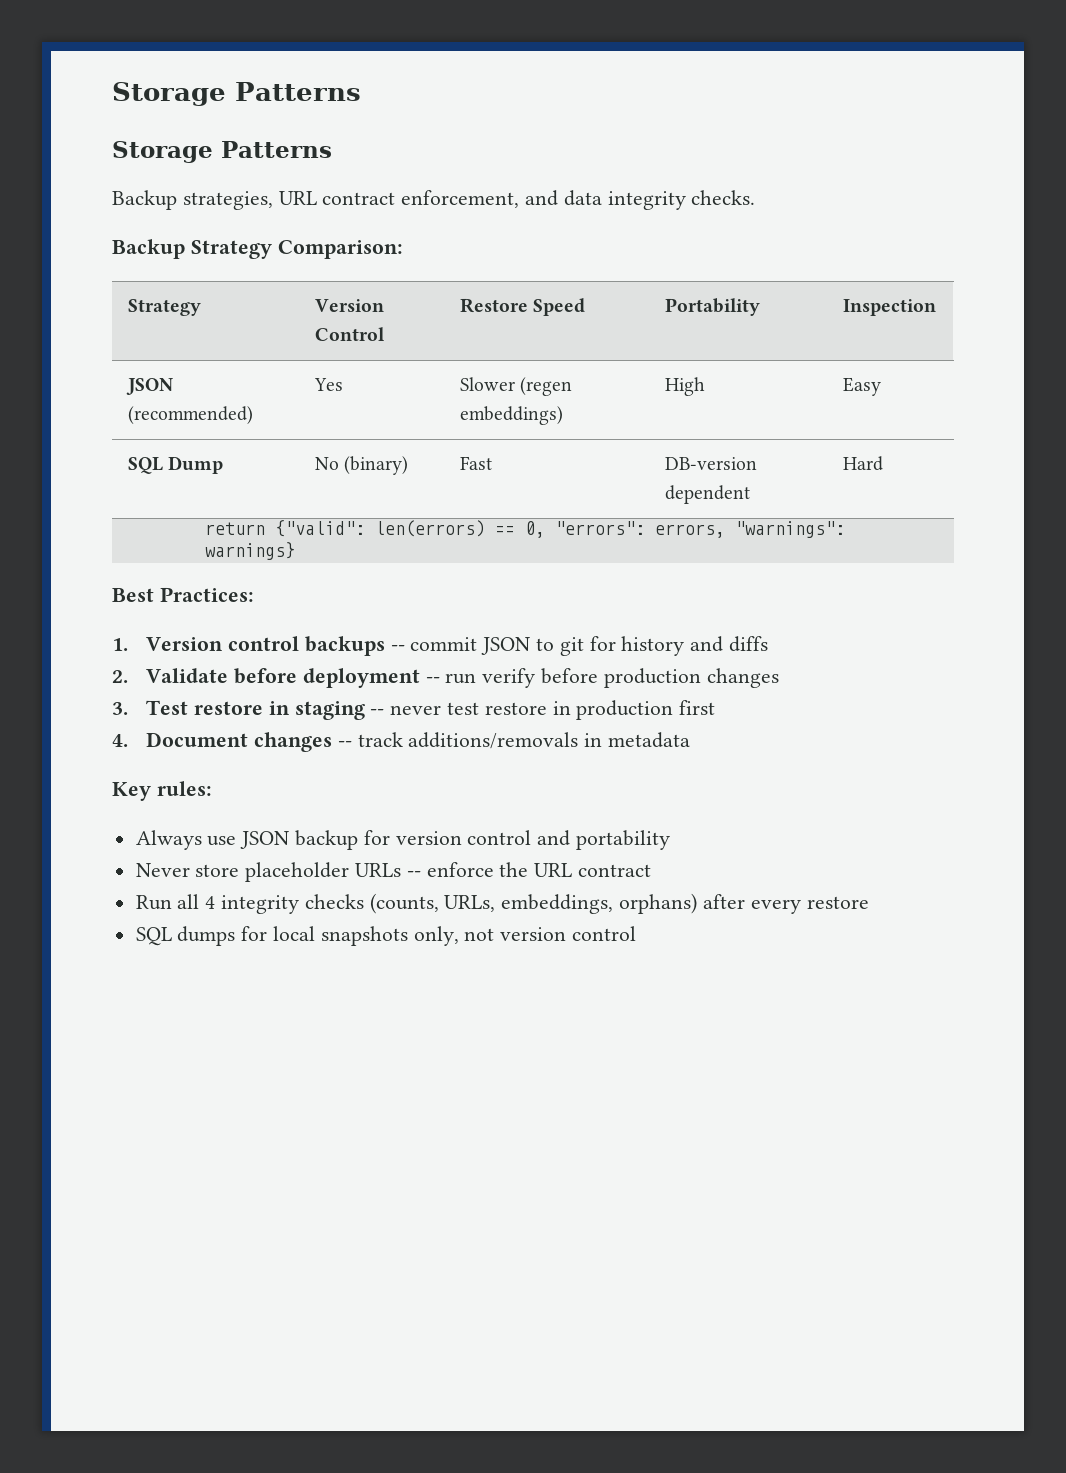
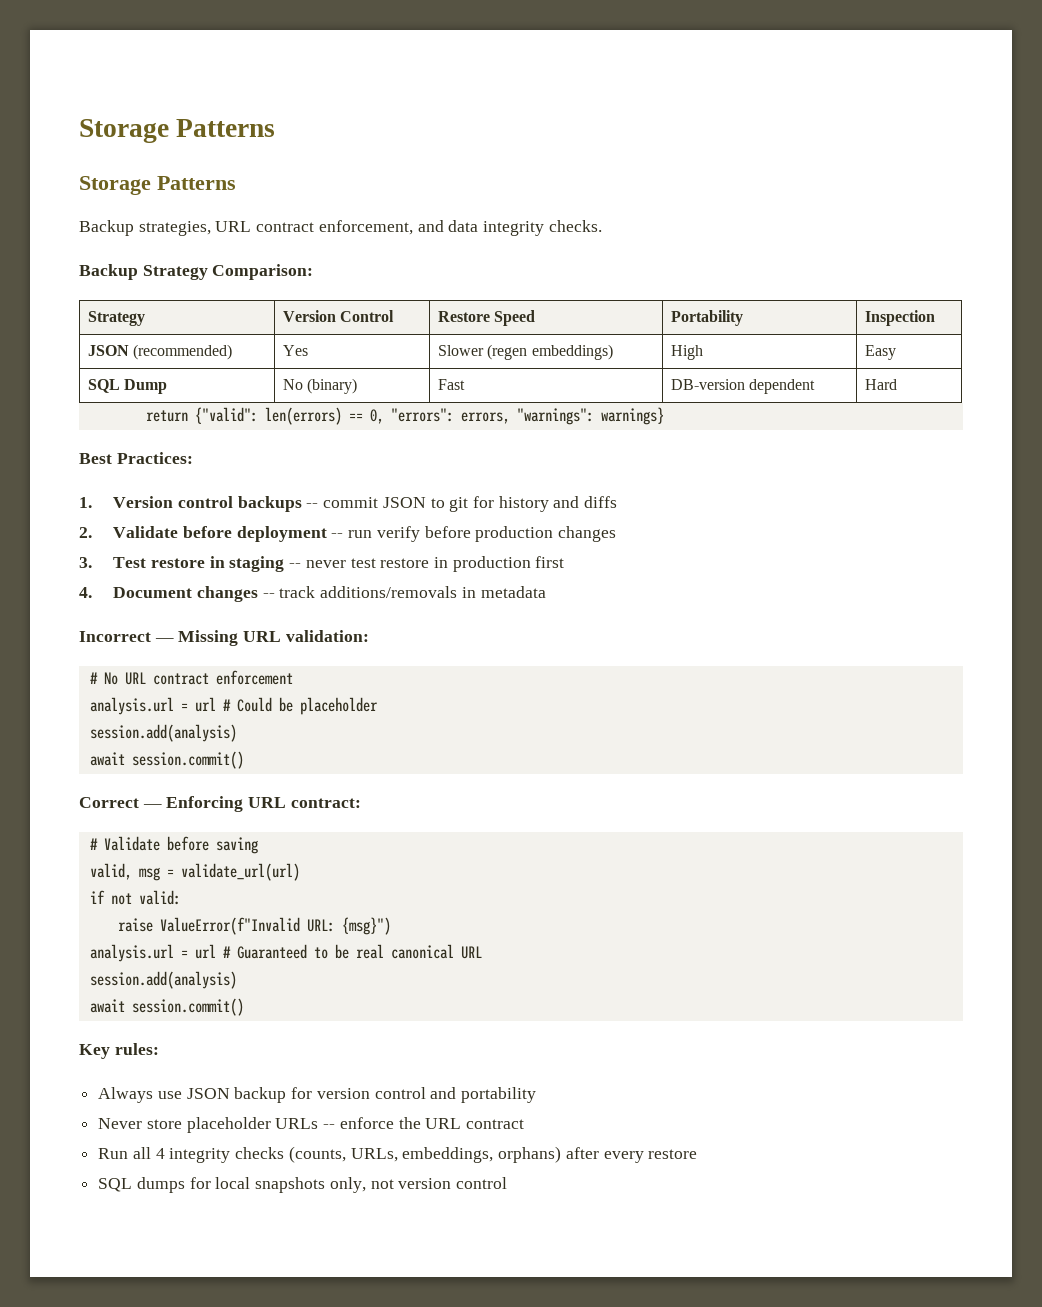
+ Incorrect — Missing URL validation:
+ # No URL contract enforcement
+ analysis.url = url # Could be placeholder
+ session.add(analysis)
+ await session.commit()
+ Correct — Enforcing URL contract:
+ # Validate before saving
+ valid, msg = validate_url(url)
+ if not valid:
+ raise ValueError(f"Invalid URL: {msg}")
+ analysis.url = url # Guaranteed to be real canonical URL
+ session.add(analysis)
+ await session.commit()

